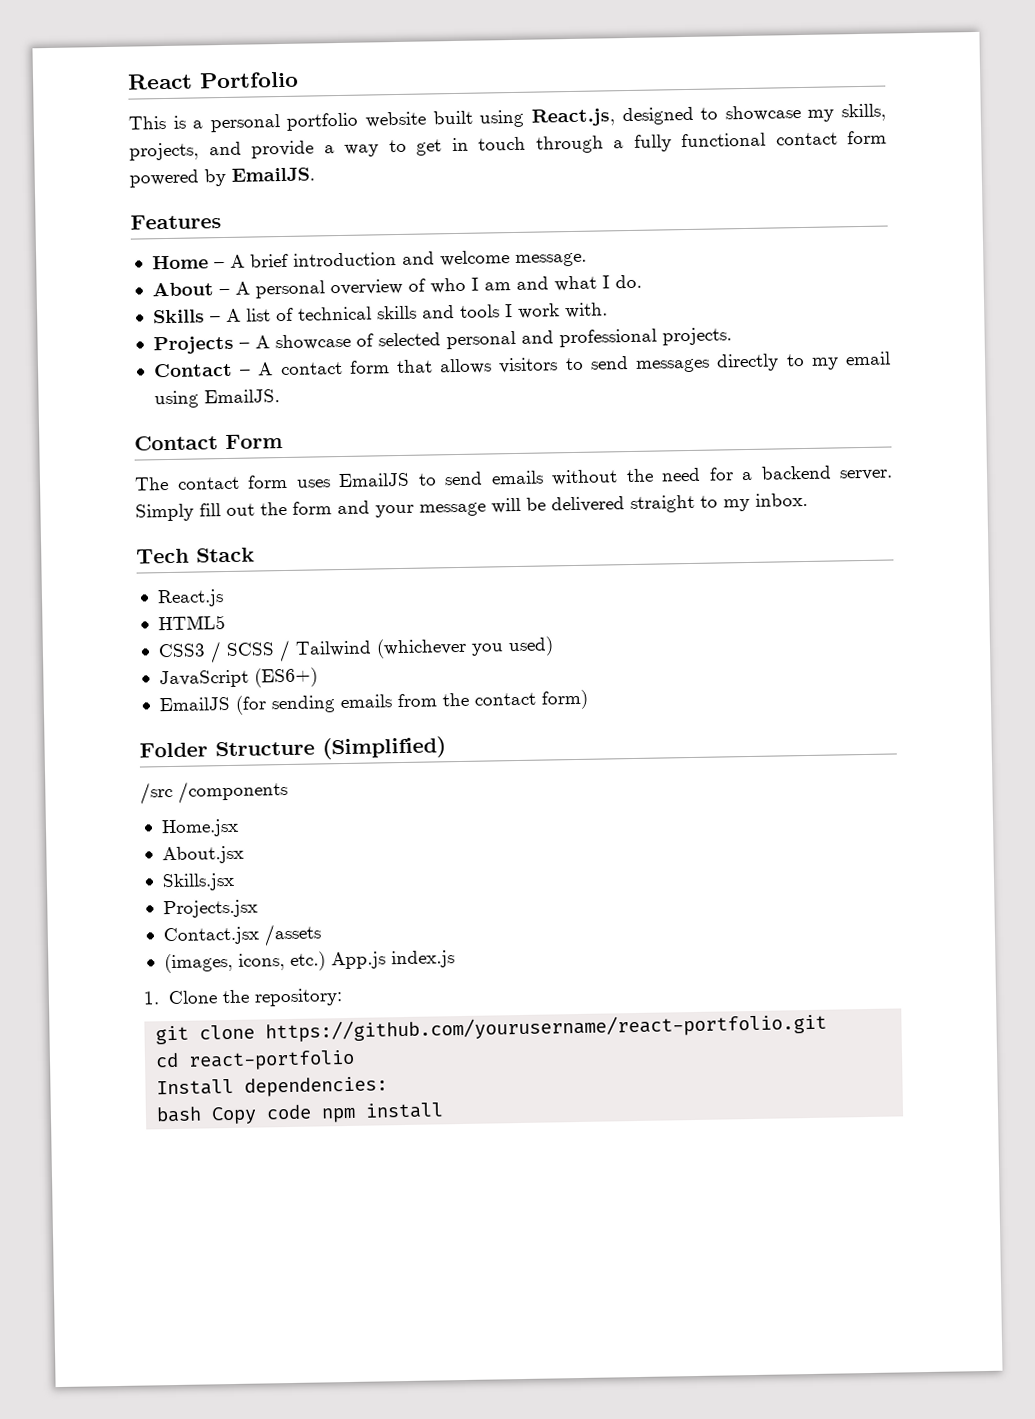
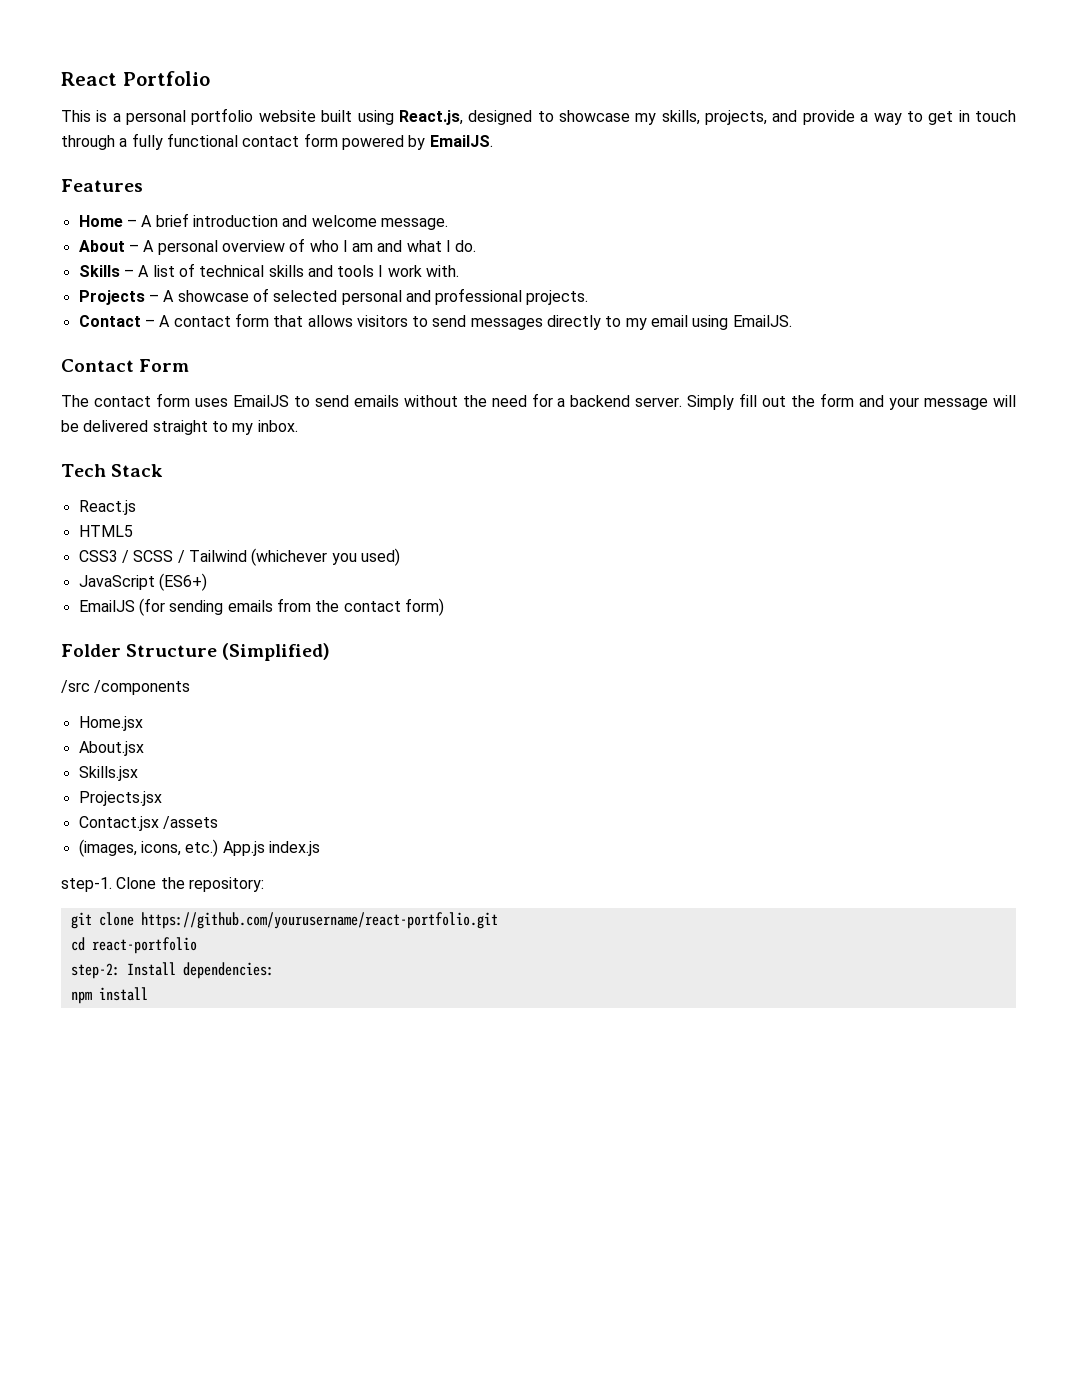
- 1. Clone the repository:
+ step-1. Clone the repository:
- Install dependencies:
+ step-2: Install dependencies:
- bash Copy code npm install
+ npm install

